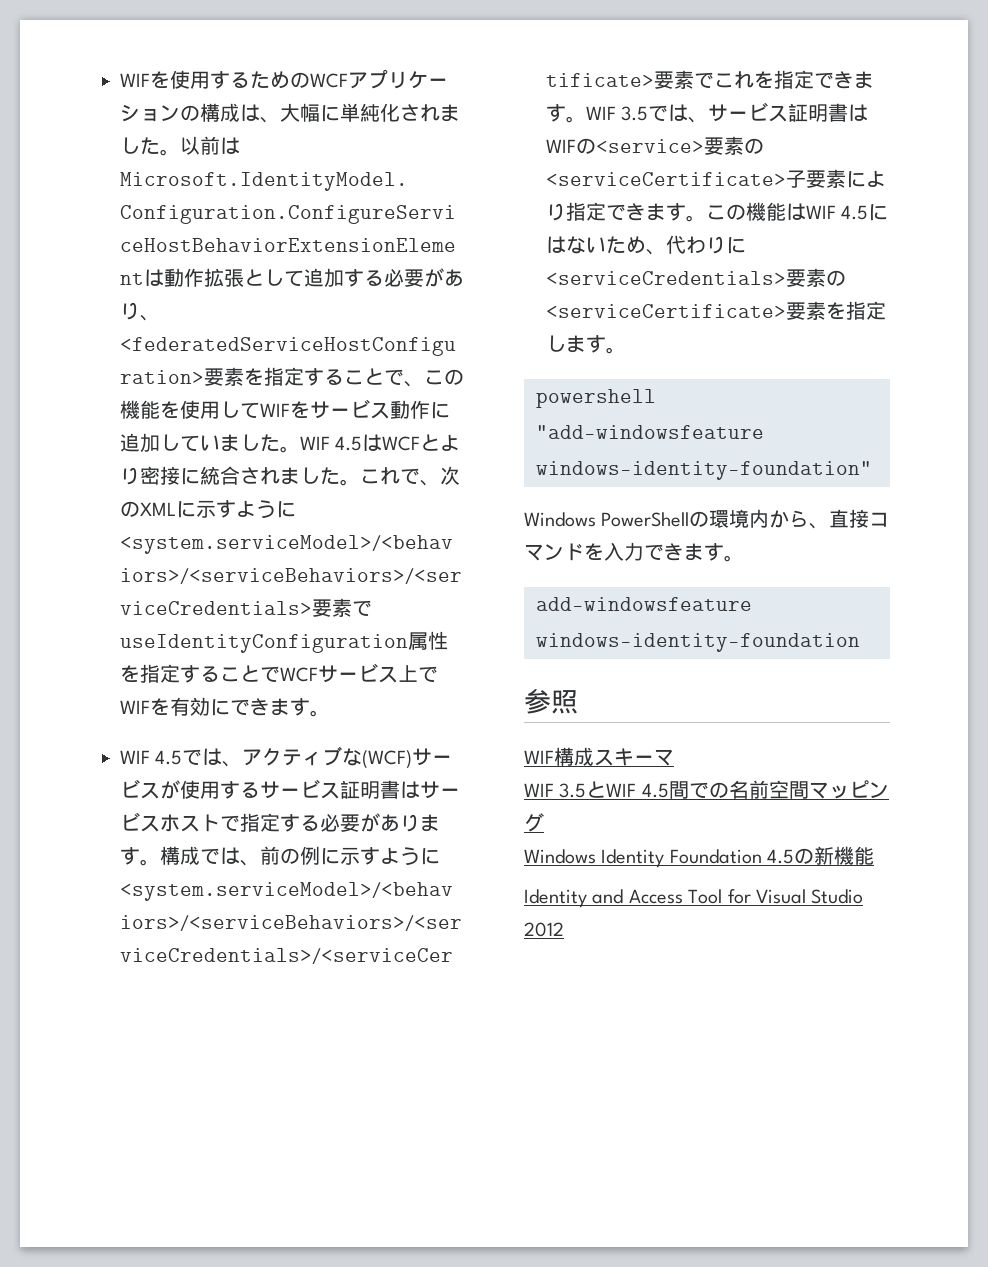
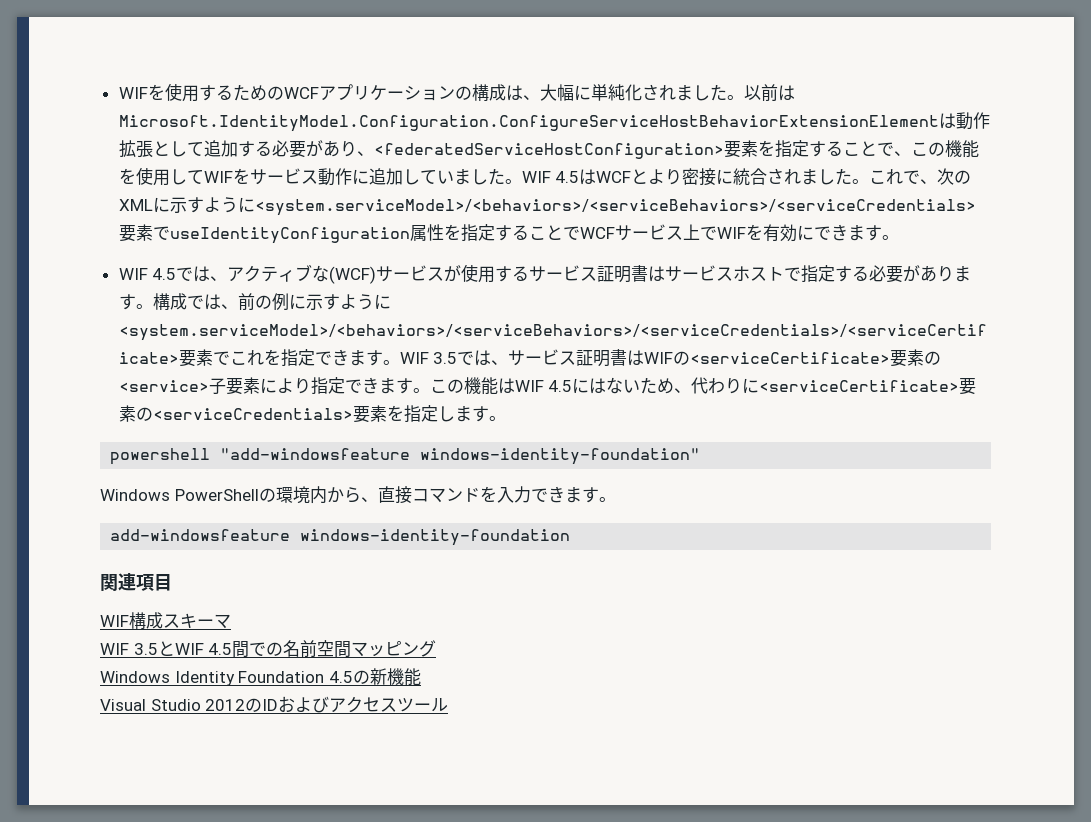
- WIF 3.5では、サービス証明書はWIFの<service>要素の<serviceCertificate>子要素により指定できます。
+ WIF 3.5では、サービス証明書はWIFの<serviceCertificate>要素の<service>子要素により指定できます。
- この機能はWIF 4.5にはないため、代わりに<serviceCredentials>要素の<serviceCertificate>要素を指定します。
+ この機能はWIF 4.5にはないため、代わりに<serviceCertificate>要素の<serviceCredentials>要素を指定します。
- 参照
+ 関連項目
- Identity and Access Tool for Visual Studio 2012
+ Visual Studio 2012のIDおよびアクセスツール

